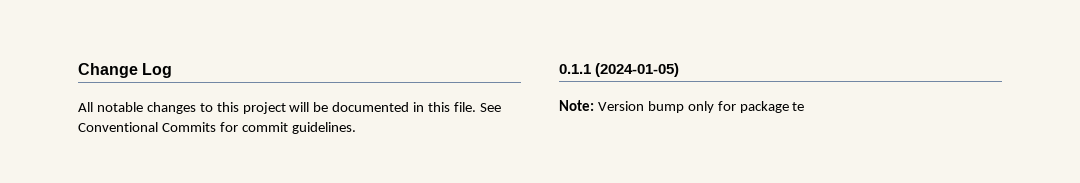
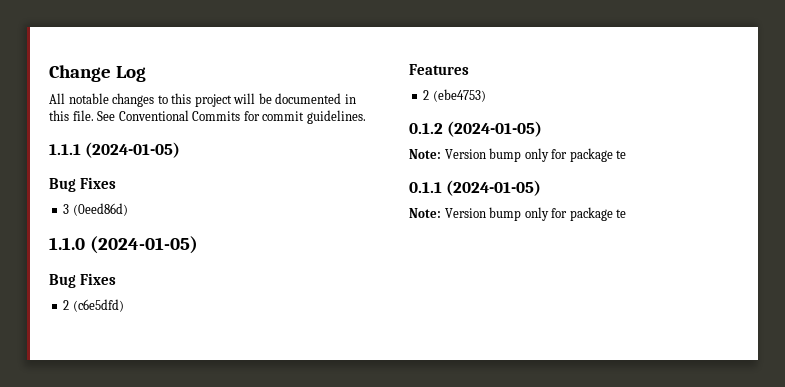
+ 1.1.1 (2024-01-05)
+ Bug Fixes
+ 3 (0eed86d)
+ 1.1.0 (2024-01-05)
+ Bug Fixes
+ 2 (c6e5dfd)
+ Features
+ 2 (ebe4753)
+ 0.1.2 (2024-01-05)
+ Note: Version bump only for package te

